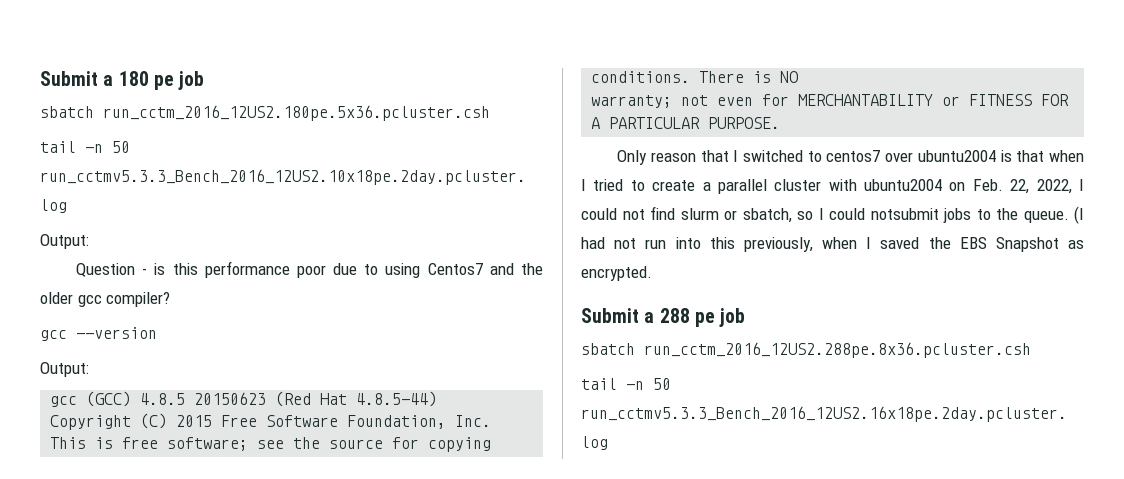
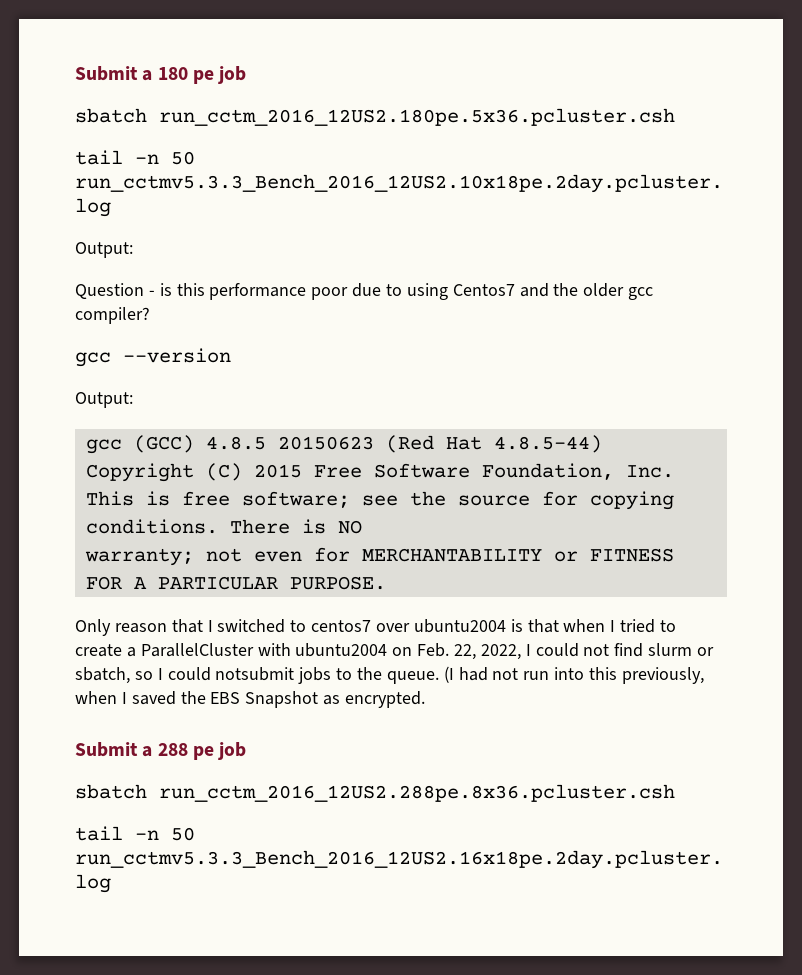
- Only reason that I switched to centos7 over ubuntu2004 is that when I tried to create a parallel cluster with ubuntu2004 on Feb. 22, 2022, I could not find slurm or sbatch, so I could notsubmit jobs to the queue.
+ Only reason that I switched to centos7 over ubuntu2004 is that when I tried to create a ParallelCluster with ubuntu2004 on Feb. 22, 2022, I could not find slurm or sbatch, so I could notsubmit jobs to the queue.

